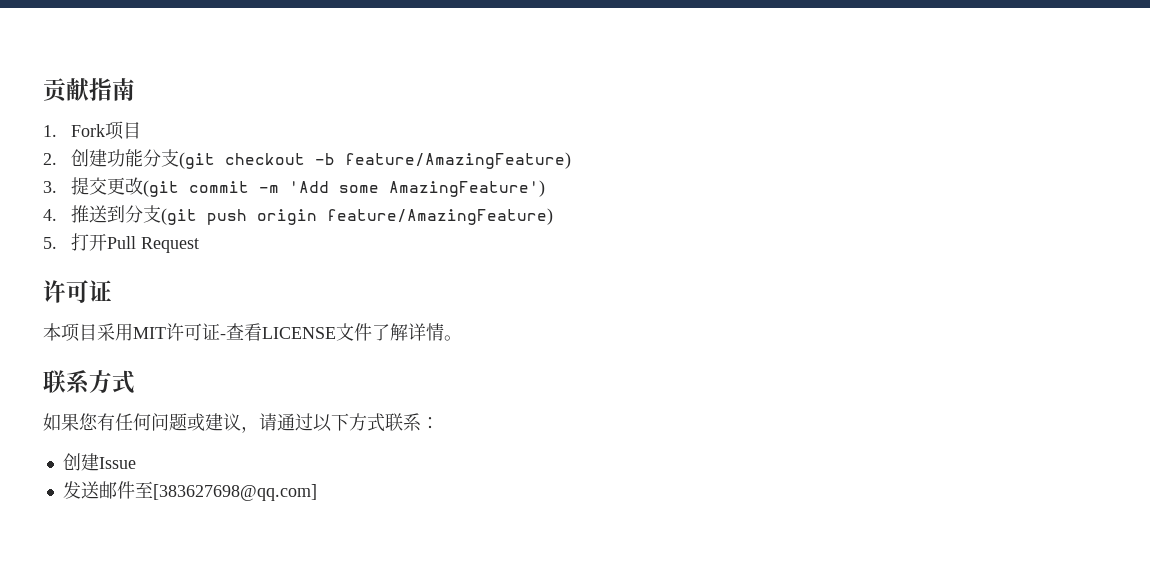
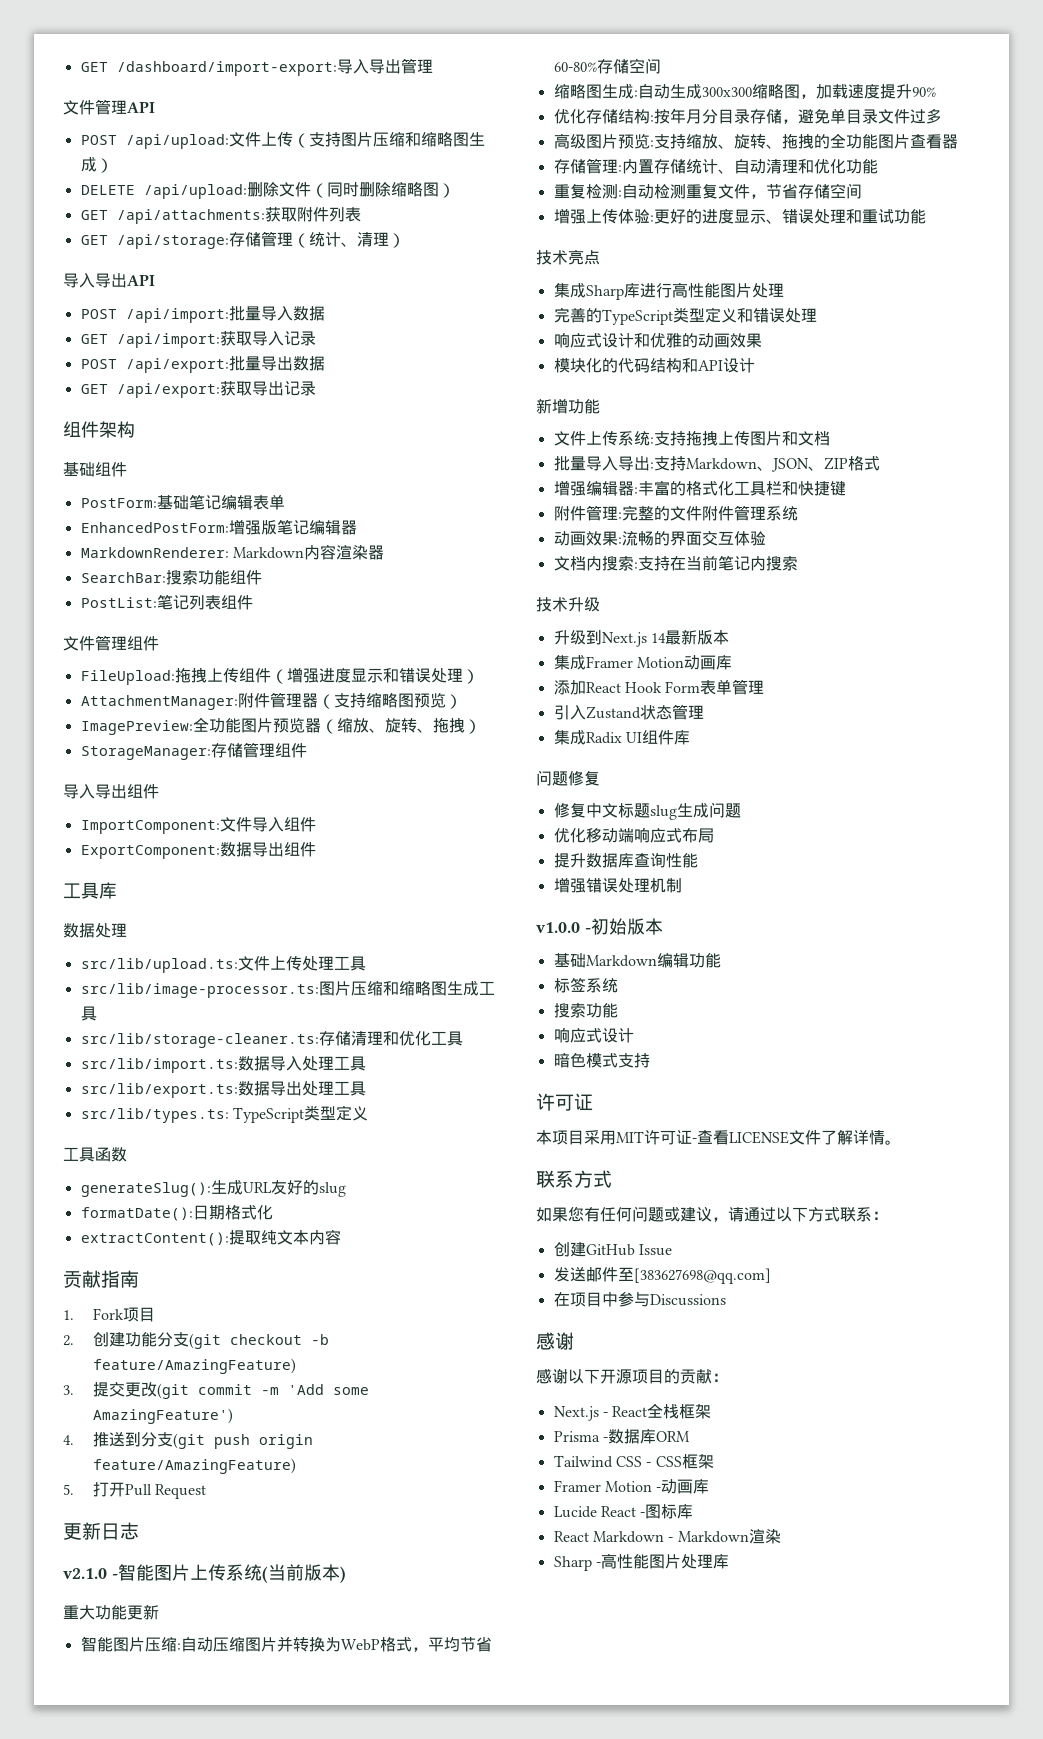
+ GET /dashboard/import-export:导入导出管理
+ 文件管理API
+ POST /api/upload:文件上传（支持图片压缩和缩略图生成）
+ DELETE /api/upload:删除文件（同时删除缩略图）
+ GET /api/attachments:获取附件列表
+ GET /api/storage:存储管理（统计、清理）
+ 导入导出API
+ POST /api/import:批量导入数据
+ GET /api/import:获取导入记录
+ POST /api/export:批量导出数据
+ GET /api/export:获取导出记录
+ 组件架构
+ 基础组件
+ PostForm:基础笔记编辑表单
+ EnhancedPostForm:增强版笔记编辑器
+ MarkdownRenderer: Markdown内容渲染器
+ SearchBar:搜索功能组件
+ PostList:笔记列表组件
+ 文件管理组件
+ FileUpload:拖拽上传组件（增强进度显示和错误处理）
+ AttachmentManager:附件管理器（支持缩略图预览）
+ ImagePreview:全功能图片预览器（缩放、旋转、拖拽）
+ StorageManager:存储管理组件
+ 导入导出组件
+ ImportComponent:文件导入组件
+ ExportComponent:数据导出组件
+ 工具库
+ 数据处理
+ src/lib/upload.ts:文件上传处理工具
+ src/lib/image-processor.ts:图片压缩和缩略图生成工具
+ src/lib/storage-cleaner.ts:存储清理和优化工具
+ src/lib/import.ts:数据导入处理工具
+ src/lib/export.ts:数据导出处理工具
+ src/lib/types.ts: TypeScript类型定义
+ 工具函数
+ generateSlug():生成URL友好的slug
+ formatDate():日期格式化
+ extractContent():提取纯文本内容
+ 更新日志
+ v2.1.0 -智能图片上传系统(当前版本)
+ 重大功能更新
+ 智能图片压缩:自动压缩图片并转换为WebP格式，平均节省60-80%存储空间
+ 缩略图生成:自动生成300x300缩略图，加载速度提升90%
+ 优化存储结构:按年月分目录存储，避免单目录文件过多
+ 高级图片预览:支持缩放、旋转、拖拽的全功能图片查看器
+ 存储管理:内置存储统计、自动清理和优化功能
+ 重复检测:自动检测重复文件，节省存储空间
+ 增强上传体验:更好的进度显示、错误处理和重试功能
+ 技术亮点
+ 集成Sharp库进行高性能图片处理
+ 完善的TypeScript类型定义和错误处理
+ 响应式设计和优雅的动画效果
+ 模块化的代码结构和API设计
+ 新增功能
+ 文件上传系统:支持拖拽上传图片和文档
+ 批量导入导出:支持Markdown、JSON、ZIP格式
+ 增强编辑器:丰富的格式化工具栏和快捷键
+ 附件管理:完整的文件附件管理系统
+ 动画效果:流畅的界面交互体验
+ 文档内搜索:支持在当前笔记内搜索
+ 技术升级
+ 升级到Next.js 14最新版本
+ 集成Framer Motion动画库
+ 添加React Hook Form表单管理
+ 引入Zustand状态管理
+ 集成Radix UI组件库
+ 问题修复
+ 修复中文标题slug生成问题
+ 优化移动端响应式布局
+ 提升数据库查询性能
+ 增强错误处理机制
+ v1.0.0 -初始版本
+ 基础Markdown编辑功能
+ 标签系统
+ 搜索功能
+ 响应式设计
+ 暗色模式支持
- 创建Issue
+ 创建GitHub Issue
+ 在项目中参与Discussions
+ 感谢
+ 感谢以下开源项目的贡献：
+ Next.js - React全栈框架
+ Prisma -数据库ORM
+ Tailwind CSS - CSS框架
+ Framer Motion -动画库
+ Lucide React -图标库
+ React Markdown - Markdown渲染
+ Sharp -高性能图片处理库

